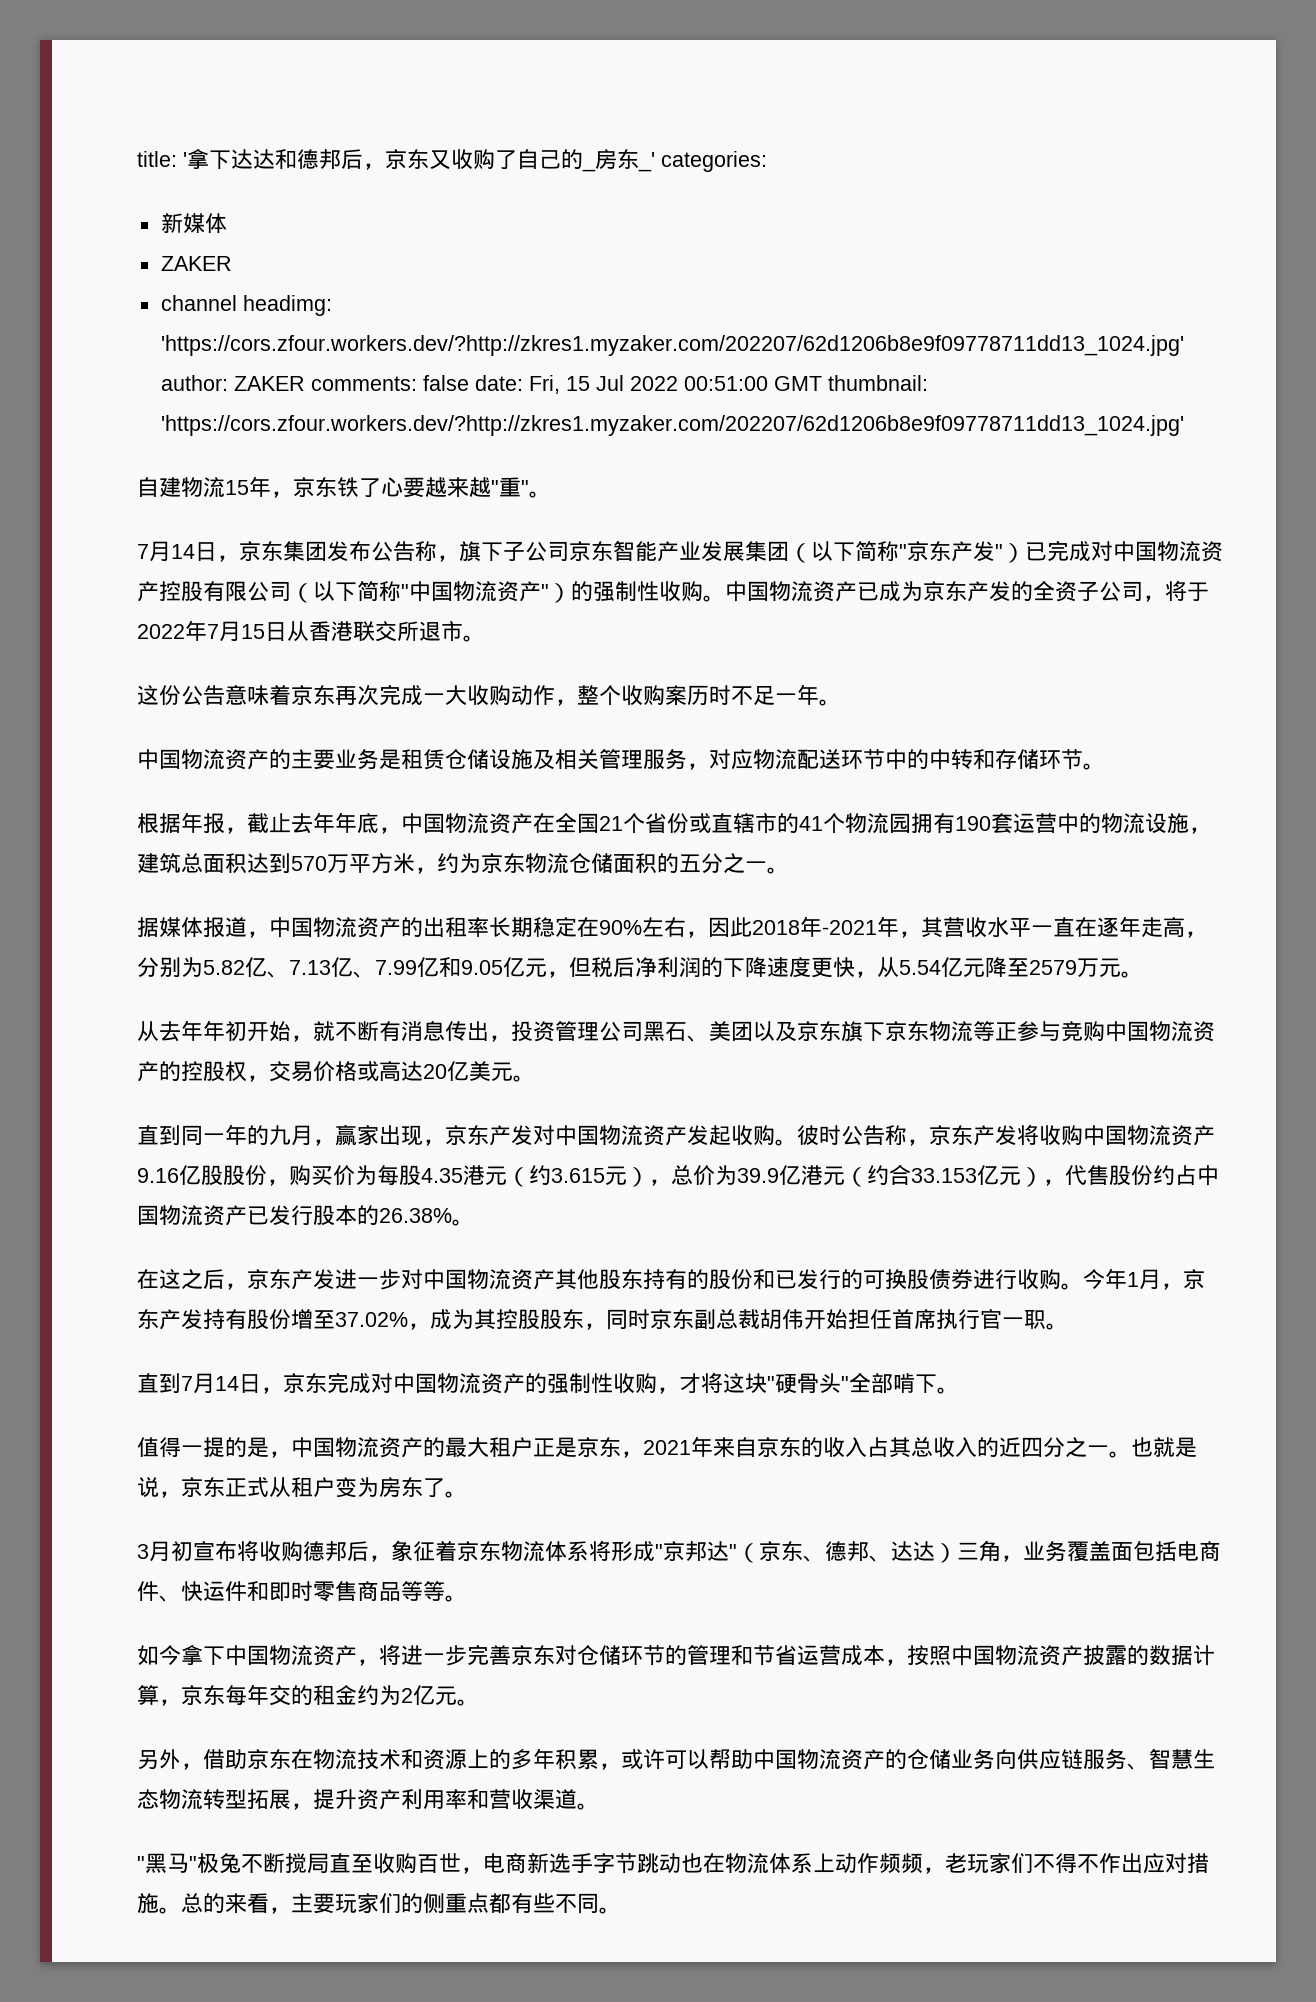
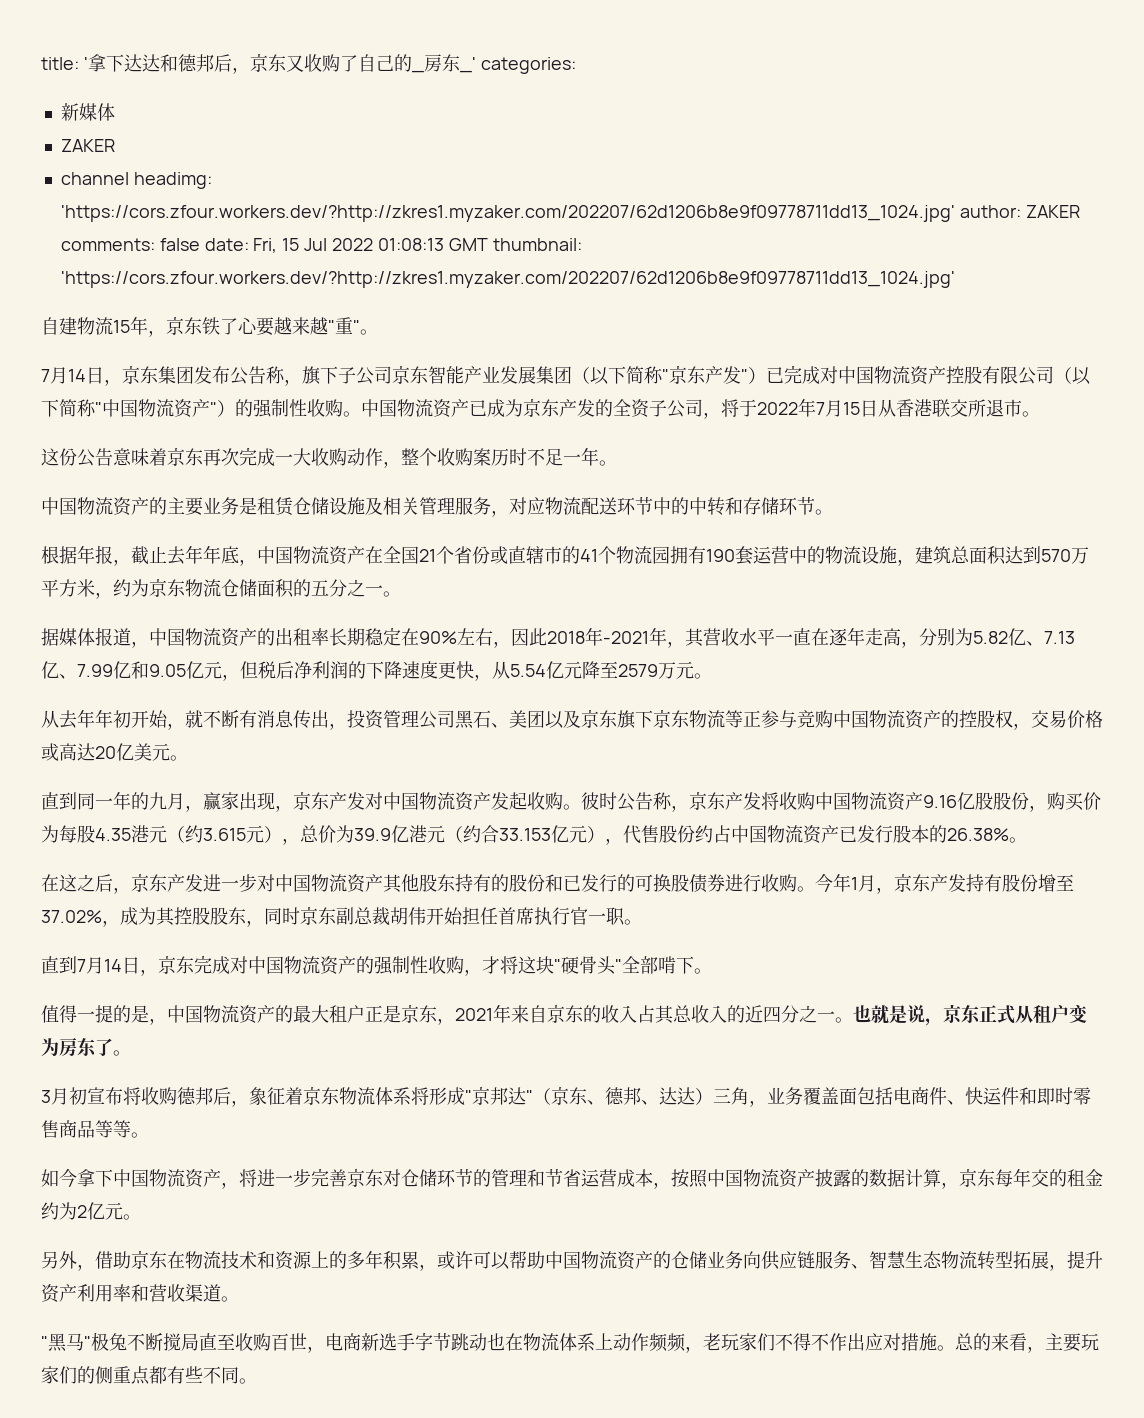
- channel headimg: 'https://cors.zfour.workers.dev/?http://zkres1.myzaker.com/202207/62d1206b8e9f09778711dd13_1024.jpg' author: ZAKER comments: false date: Fri, 15 Jul 2022 00:51:00 GMT thumbnail: 'https://cors.zfour.workers.dev/?http://zkres1.myzaker.com/202207/62d1206b8e9f09778711dd13_1024.jpg'
+ channel headimg: 'https://cors.zfour.workers.dev/?http://zkres1.myzaker.com/202207/62d1206b8e9f09778711dd13_1024.jpg' author: ZAKER comments: false date: Fri, 15 Jul 2022 01:08:13 GMT thumbnail: 'https://cors.zfour.workers.dev/?http://zkres1.myzaker.com/202207/62d1206b8e9f09778711dd13_1024.jpg'

